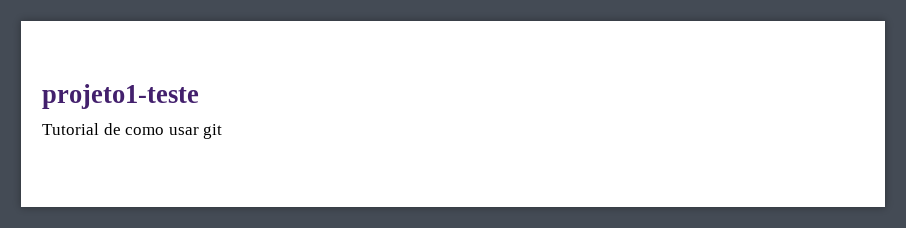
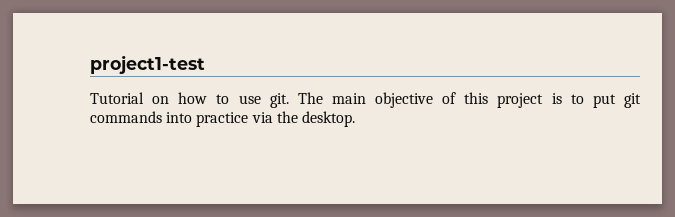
- projeto1-teste
+ project1-test
- Tutorial de como usar git
+ Tutorial on how to use git. The main objective of this project is to put git commands into practice via the desktop.

